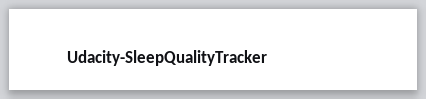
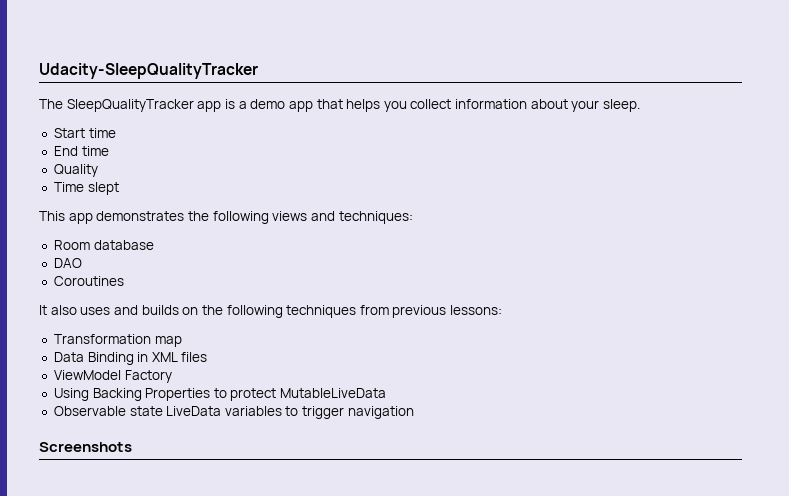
+ The SleepQualityTracker app is a demo app that helps you collect information about your sleep.
+ Start time
+ End time
+ Quality
+ Time slept
+ This app demonstrates the following views and techniques:
+ Room database
+ DAO
+ Coroutines
+ It also uses and builds on the following techniques from previous lessons:
+ Transformation map
+ Data Binding in XML files
+ ViewModel Factory
+ Using Backing Properties to protect MutableLiveData
+ Observable state LiveData variables to trigger navigation
+ Screenshots

